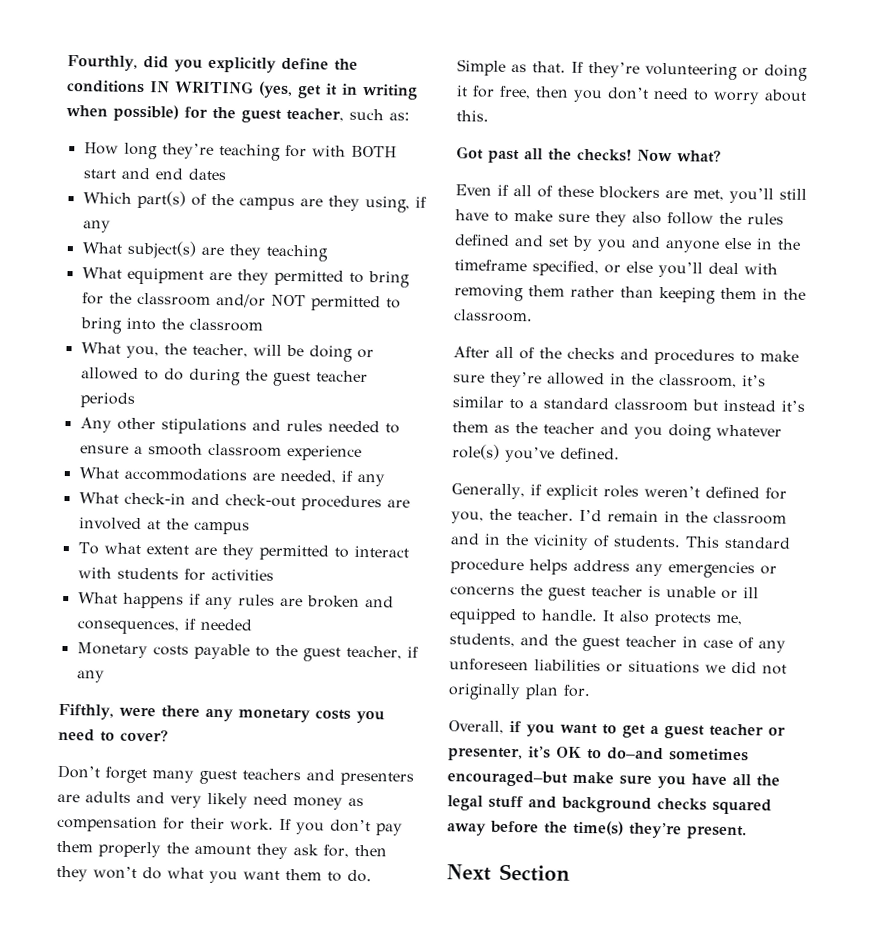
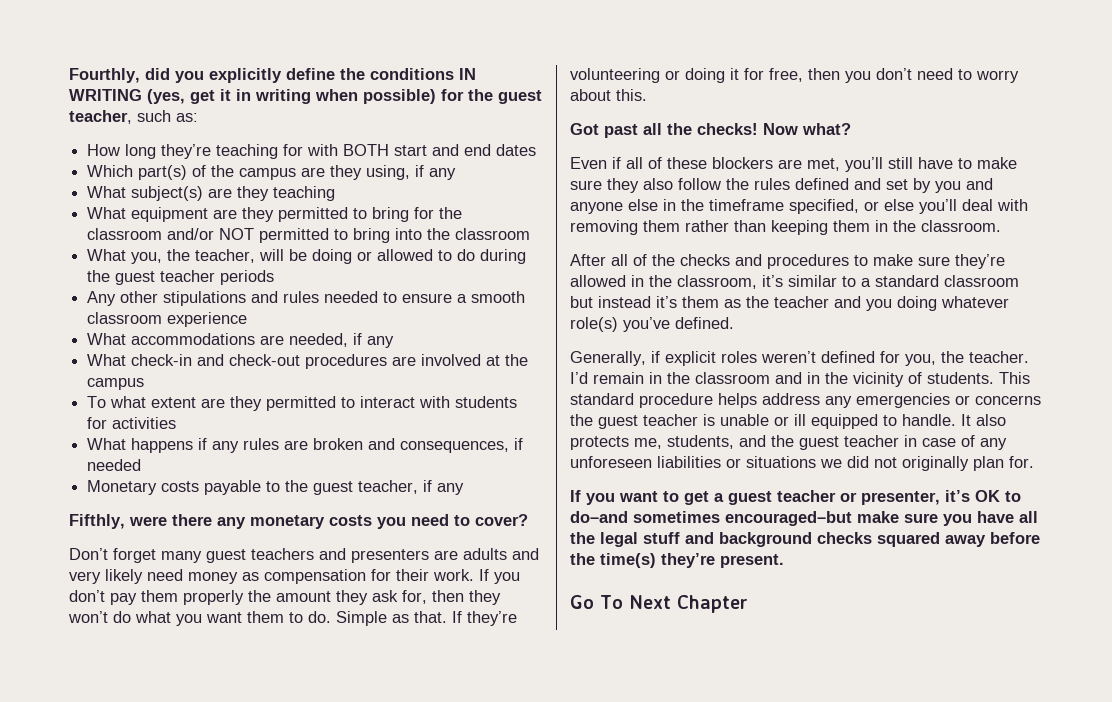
- Overall, if you want to get a guest teacher or presenter, it’s OK to do–and sometimes encouraged–but make sure you have all the legal stuff and background checks squared away before the time(s) they’re present.
+ If you want to get a guest teacher or presenter, it’s OK to do–and sometimes encouraged–but make sure you have all the legal stuff and background checks squared away before the time(s) they’re present.
- Next Section
+ Go To Next Chapter

